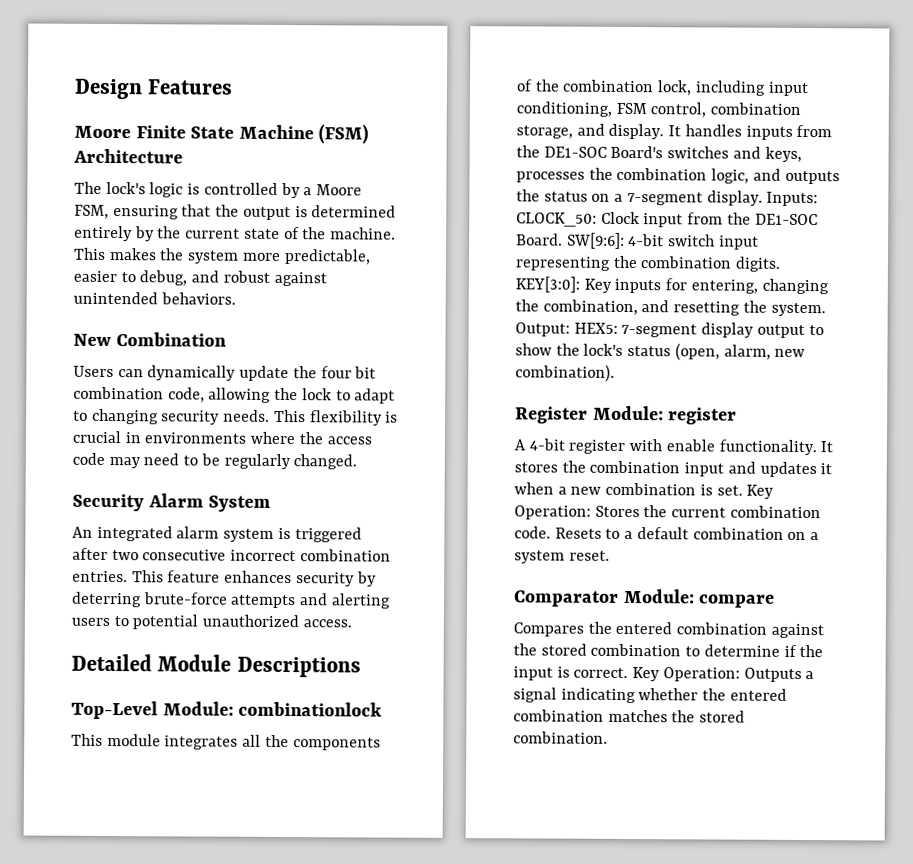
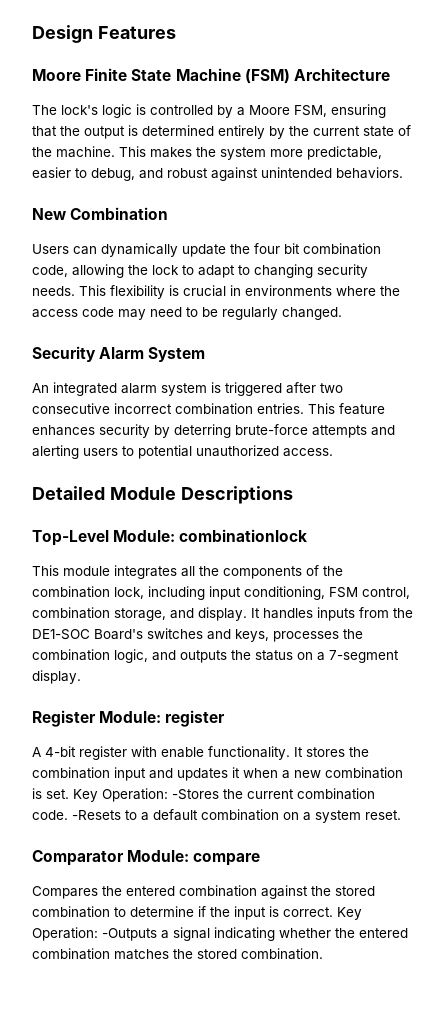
- Inputs: CLOCK_50: Clock input from the DE1-SOC Board. SW[9:6]: 4-bit switch input representing the combination digits. KEY[3:0]: Key inputs for entering, changing the combination, and resetting the system. Output: HEX5: 7-segment display output to show the lock's status (open, alarm, new combination).
- Key Operation: Stores the current combination code.
+ Key Operation: -Stores the current combination code.
- Resets to a default combination on a system reset.
+ -Resets to a default combination on a system reset.
- Key Operation: Outputs a signal indicating whether the entered combination matches the stored combination.
+ Key Operation: -Outputs a signal indicating whether the entered combination matches the stored combination.

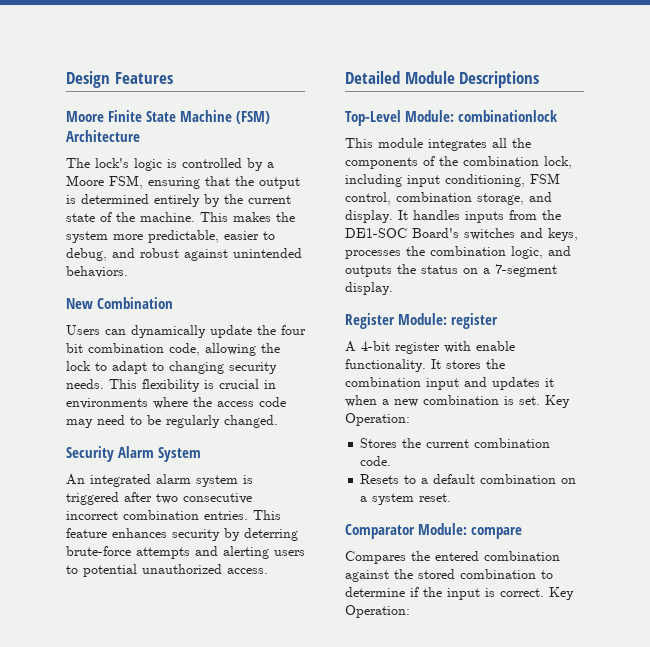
- It stores the combination input and updates it when a new combination is set. Key Operation: -Stores the current combination code. -Resets to a default combination on a system reset.
+ It stores the combination input and updates it when a new combination is set. Key Operation:
+ Stores the current combination code.
+ Resets to a default combination on a system reset.
- Compares the entered combination against the stored combination to determine if the input is correct. Key Operation: -Outputs a signal indicating whether the entered combination matches the stored combination.
+ Compares the entered combination against the stored combination to determine if the input is correct. Key Operation:

